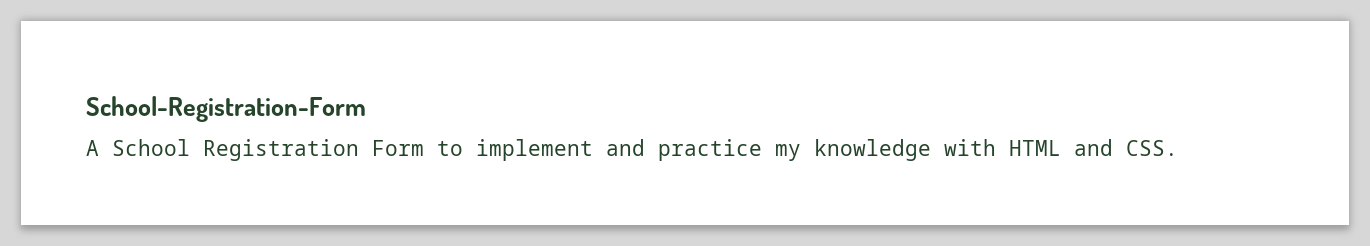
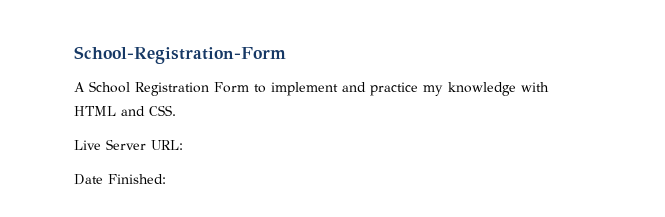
+ Live Server URL:
+ Date Finished:

